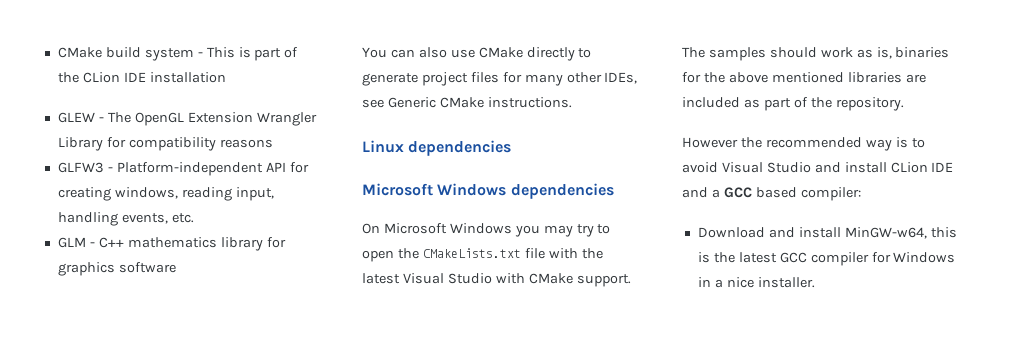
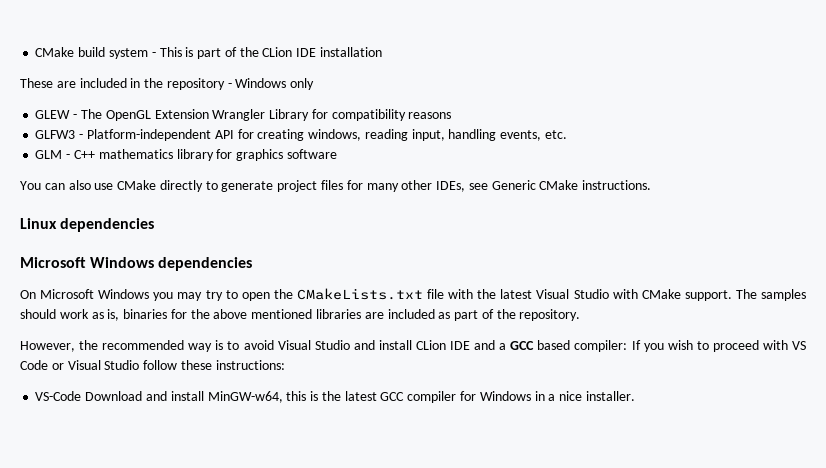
+ These are included in the repository - Windows only
- However the recommended way is to avoid Visual Studio and install CLion IDE and a GCC based compiler:
- Download and install MinGW-w64, this is the latest GCC compiler for Windows in a nice installer.
+ However, the recommended way is to avoid Visual Studio and install CLion IDE and a GCC based compiler: If you wish to proceed with VS Code or Visual Studio follow these instructions:
+ VS-Code Download and install MinGW-w64, this is the latest GCC compiler for Windows in a nice installer.

